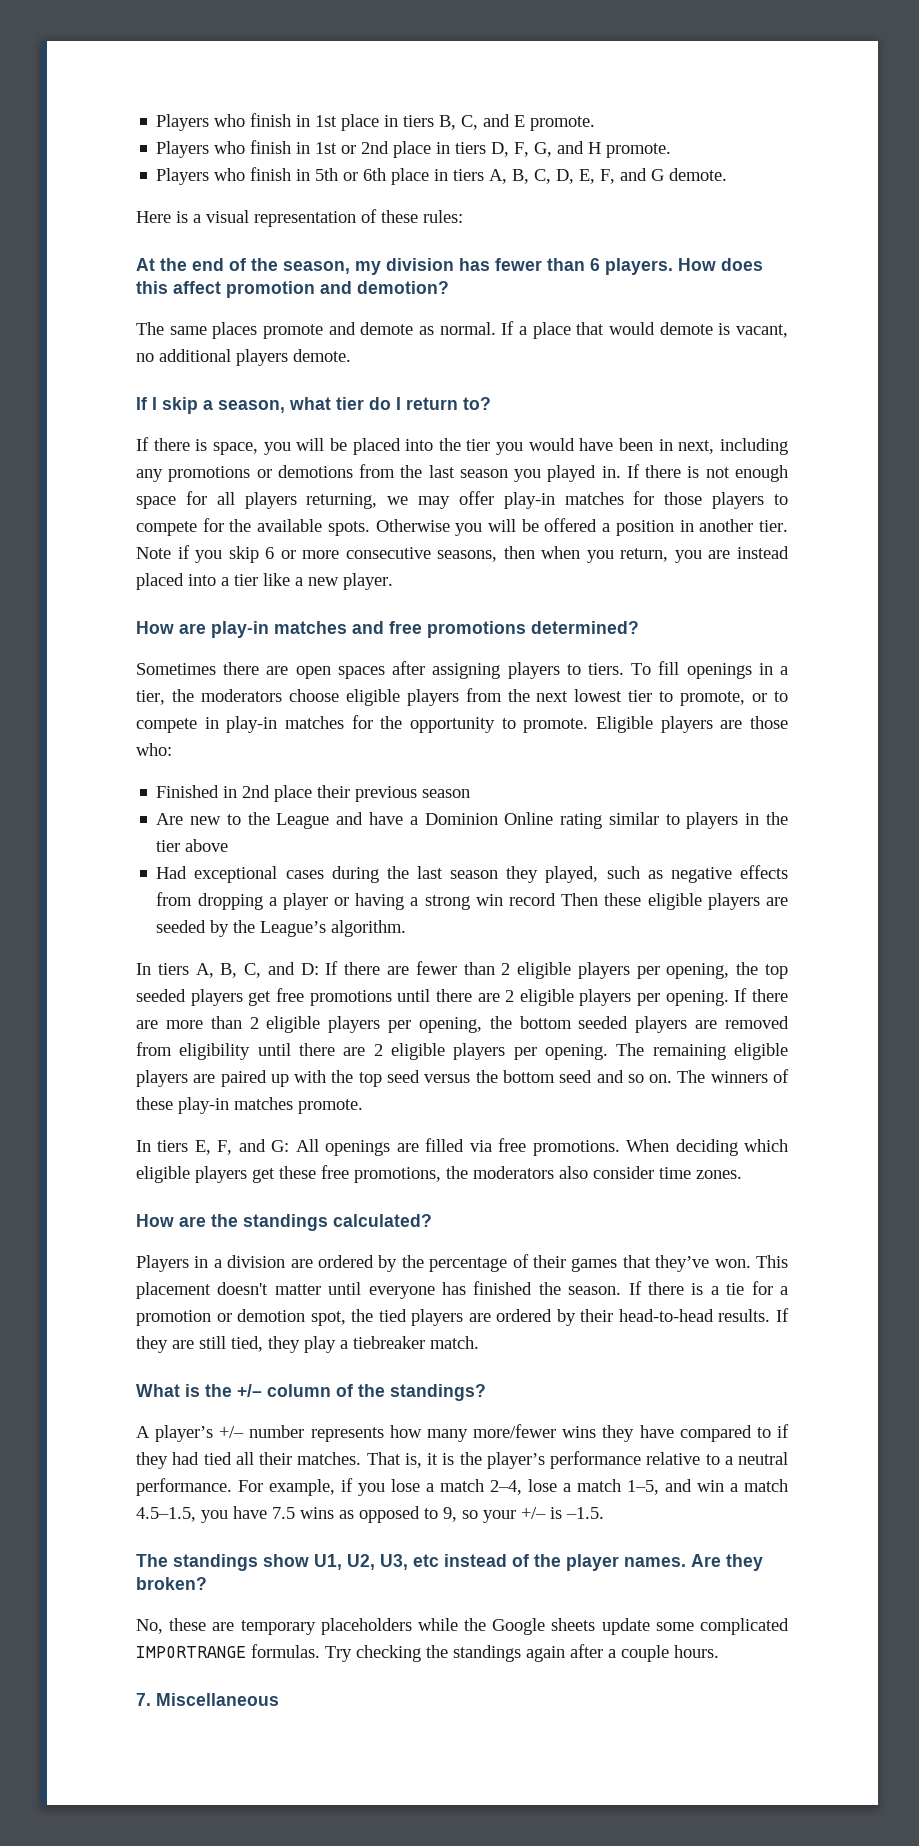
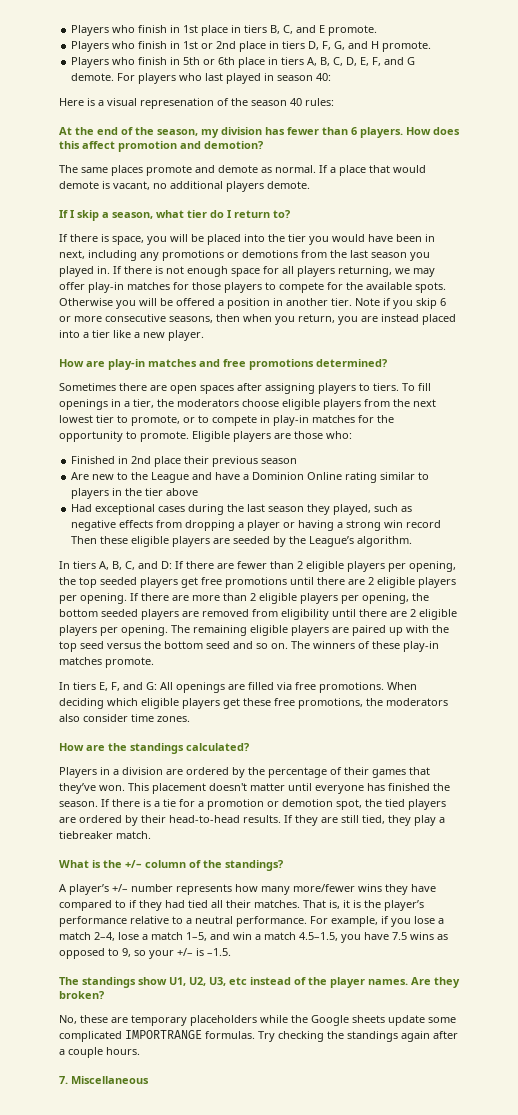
+ For players who last played in season 40:
- Here is a visual representation of these rules:
+ Here is a visual represenation of the season 40 rules:

